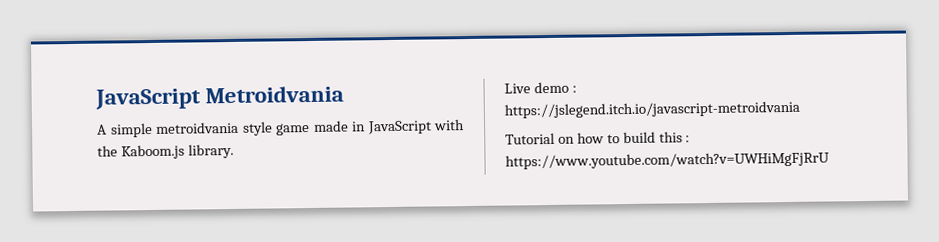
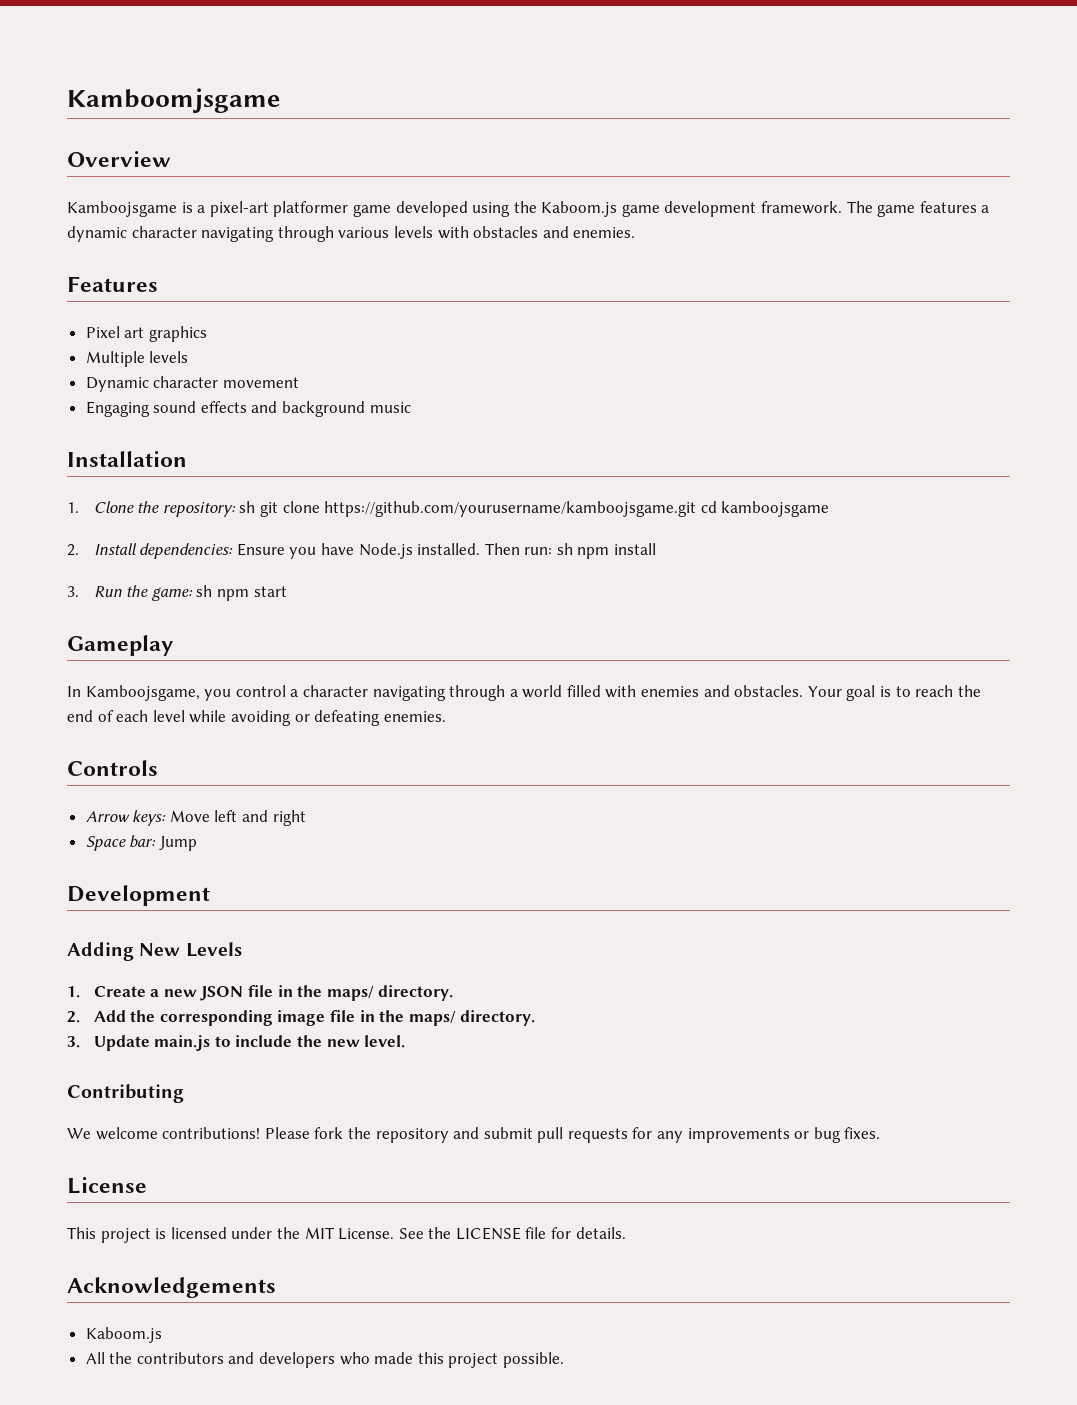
- JavaScript Metroidvania
- A simple metroidvania style game made in JavaScript with the Kaboom.js library.
- Live demo : https://jslegend.itch.io/javascript-metroidvania
- Tutorial on how to build this : https://www.youtube.com/watch?v=UWHiMgFjRrU
+ Kamboomjsgame
+ Overview
+ Kamboojsgame is a pixel-art platformer game developed using the Kaboom.js game development framework. The game features a dynamic character navigating through various levels with obstacles and enemies.
+ Features
+ Pixel art graphics
+ Multiple levels
+ Dynamic character movement
+ Engaging sound effects and background music
+ Installation
+ 1. Clone the repository: sh git clone https://github.com/yourusername/kamboojsgame.git cd kamboojsgame
+ 2. Install dependencies: Ensure you have Node.js installed. Then run: sh npm install
+ 3. Run the game: sh npm start
+ Gameplay
+ In Kamboojsgame, you control a character navigating through a world filled with enemies and obstacles. Your goal is to reach the end of each level while avoiding or defeating enemies.
+ Controls
+ Arrow keys: Move left and right
+ Space bar: Jump
+ Development
+ Adding New Levels
+ 1. Create a new JSON file in the maps/ directory.
+ 2. Add the corresponding image file in the maps/ directory.
+ 3. Update main.js to include the new level.
+ Contributing
+ We welcome contributions! Please fork the repository and submit pull requests for any improvements or bug fixes.
+ License
+ This project is licensed under the MIT License. See the LICENSE file for details.
+ Acknowledgements
+ Kaboom.js
+ All the contributors and developers who made this project possible.

